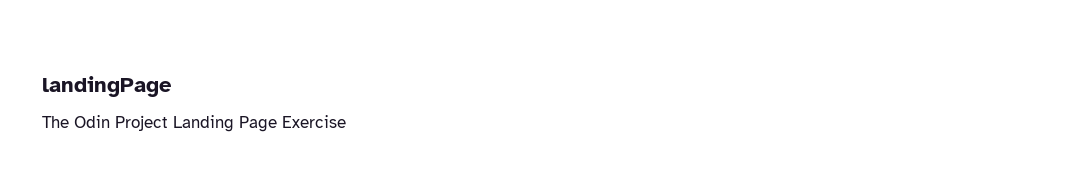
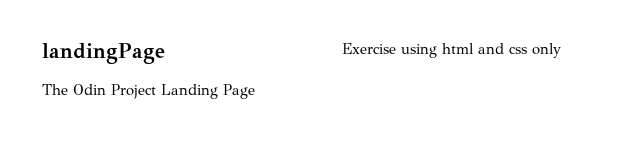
- The Odin Project Landing Page Exercise
+ The Odin Project Landing Page Exercise using html and css only

